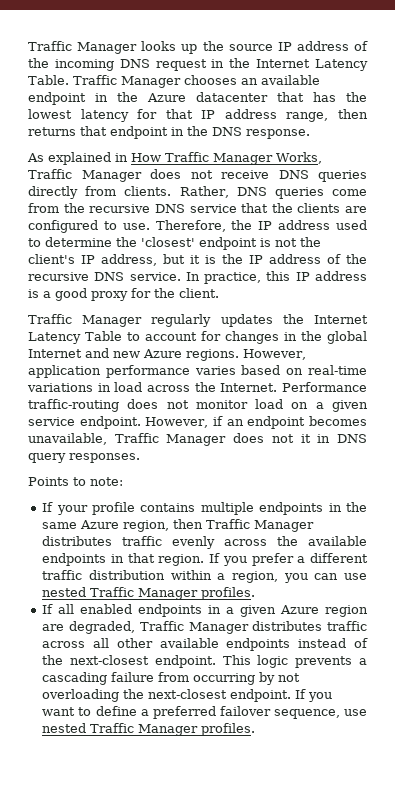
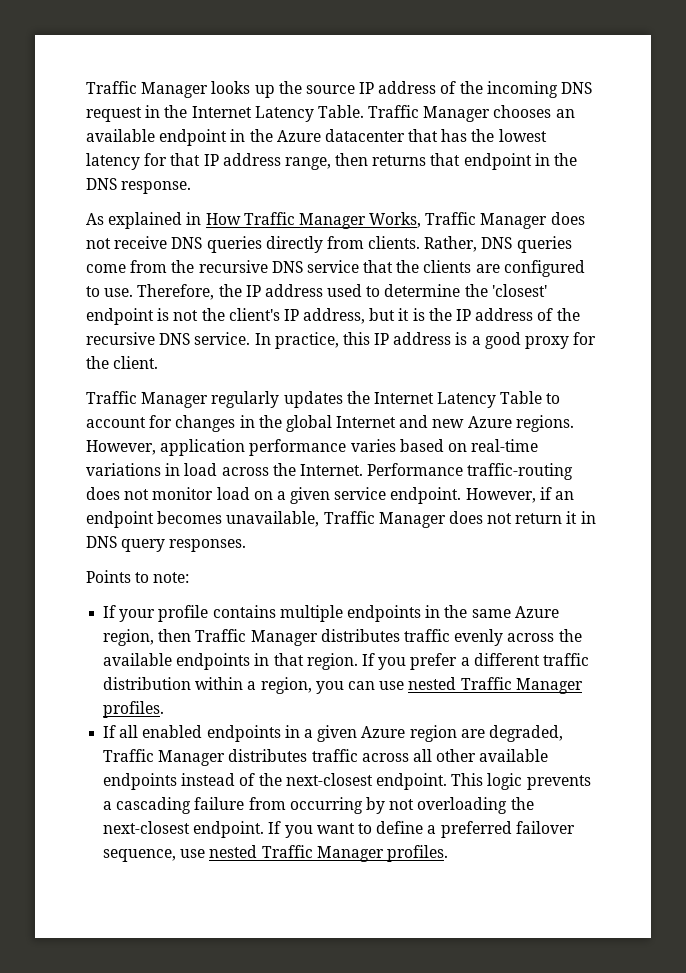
- However, if an endpoint becomes unavailable, Traffic Manager does not it in DNS query responses.
+ However, if an endpoint becomes unavailable, Traffic Manager does not return it in DNS query responses.

